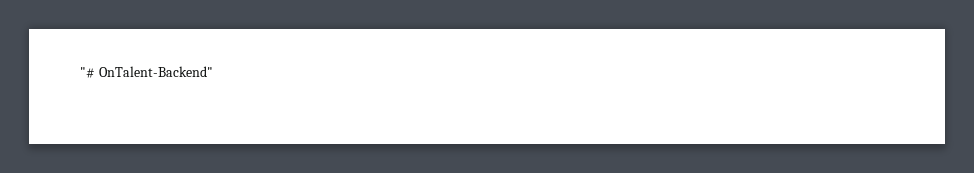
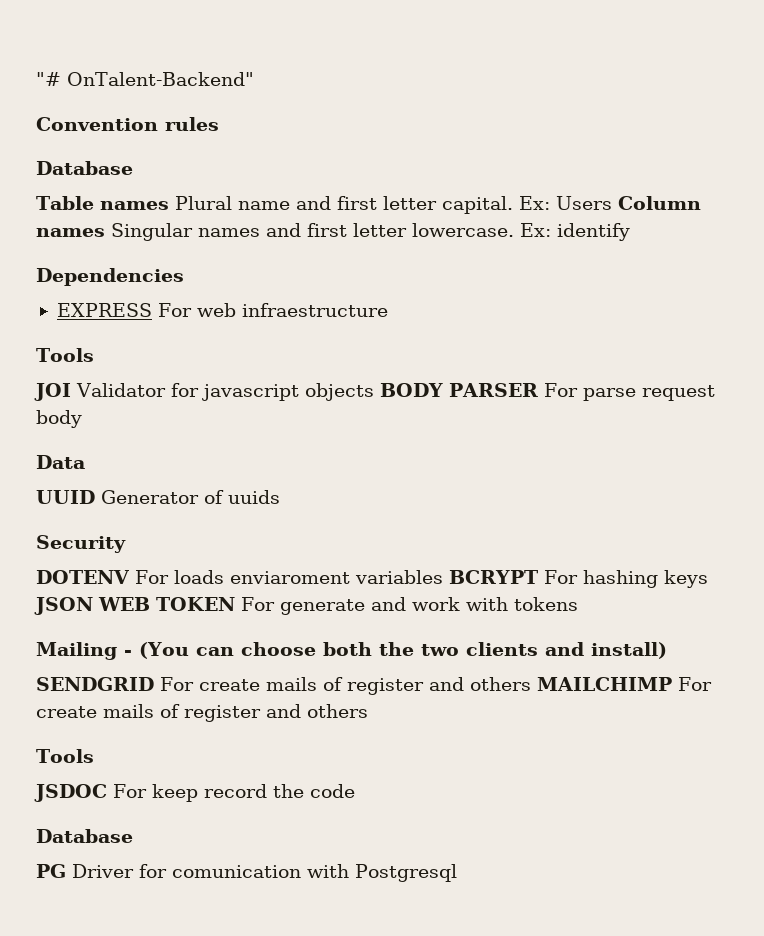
+ Convention rules
+ Database
+ Table names Plural name and first letter capital. Ex: Users Column names Singular names and first letter lowercase. Ex: identify
+ Dependencies
+ EXPRESS For web infraestructure
+ Tools
+ JOI Validator for javascript objects BODY PARSER For parse request body
+ Data
+ UUID Generator of uuids
+ Security
+ DOTENV For loads enviaroment variables BCRYPT For hashing keys JSON WEB TOKEN For generate and work with tokens
+ Mailing - (You can choose both the two clients and install)
+ SENDGRID For create mails of register and others MAILCHIMP For create mails of register and others
+ Tools
+ JSDOC For keep record the code
+ Database
+ PG Driver for comunication with Postgresql

